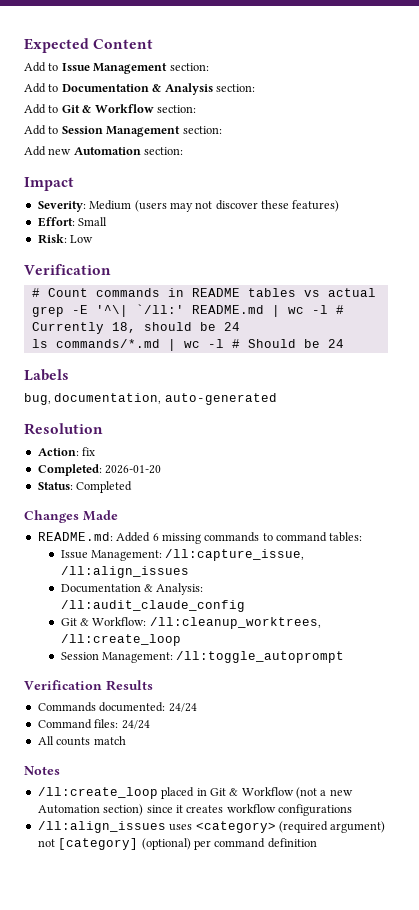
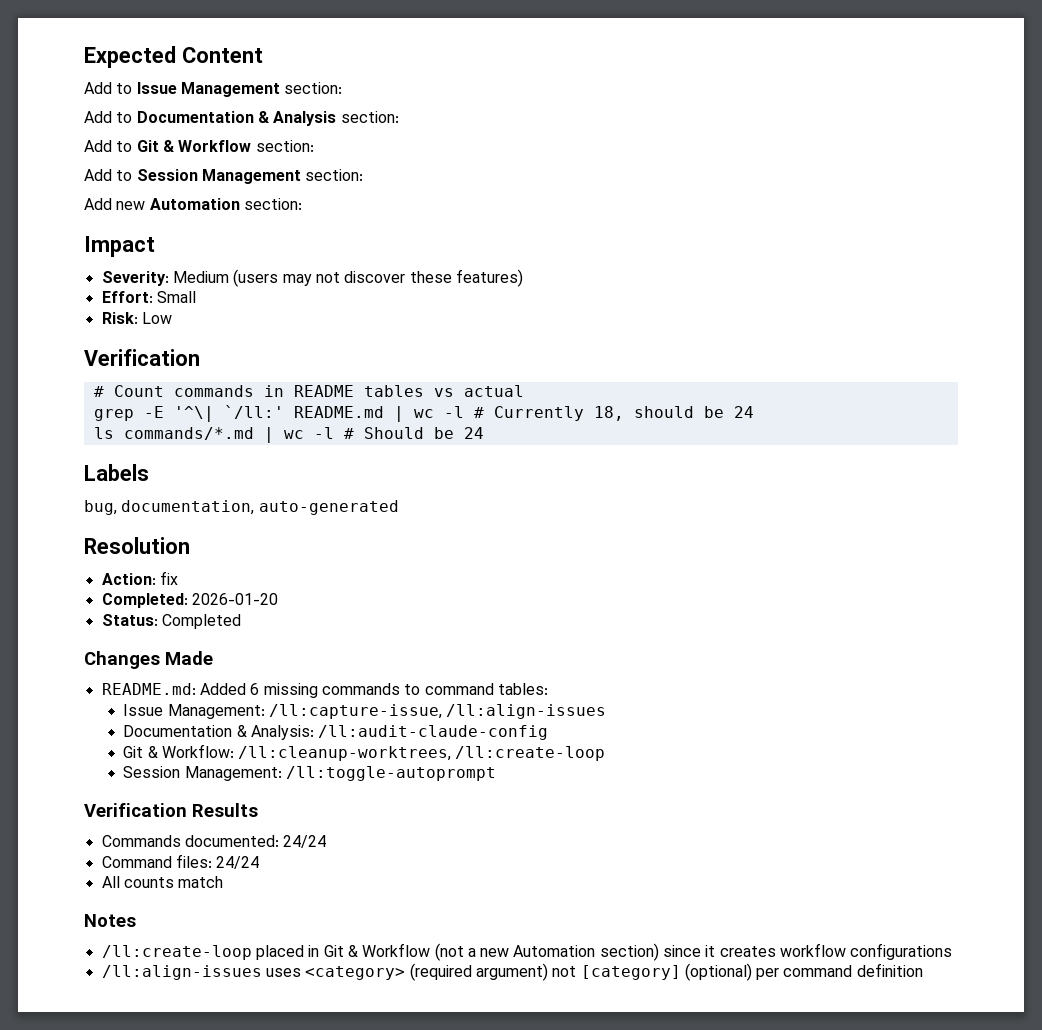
- Issue Management: /ll:capture_issue, /ll:align_issues
+ Issue Management: /ll:capture-issue, /ll:align-issues
- Documentation & Analysis: /ll:audit_claude_config
+ Documentation & Analysis: /ll:audit-claude-config
- Git & Workflow: /ll:cleanup_worktrees, /ll:create_loop
+ Git & Workflow: /ll:cleanup-worktrees, /ll:create-loop
- Session Management: /ll:toggle_autoprompt
+ Session Management: /ll:toggle-autoprompt
- /ll:create_loop placed in Git & Workflow (not a new Automation section) since it creates workflow configurations
+ /ll:create-loop placed in Git & Workflow (not a new Automation section) since it creates workflow configurations
- /ll:align_issues uses <category> (required argument) not [category] (optional) per command definition
+ /ll:align-issues uses <category> (required argument) not [category] (optional) per command definition

